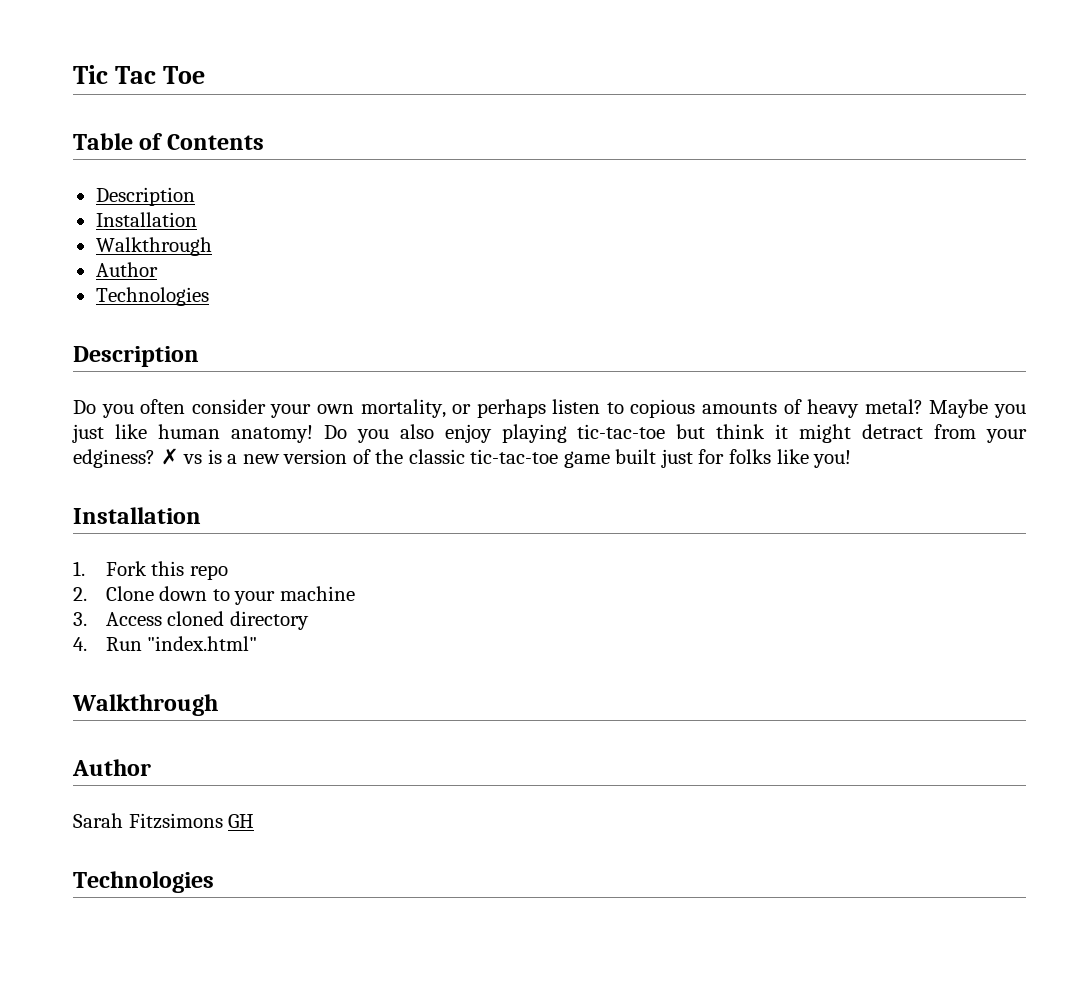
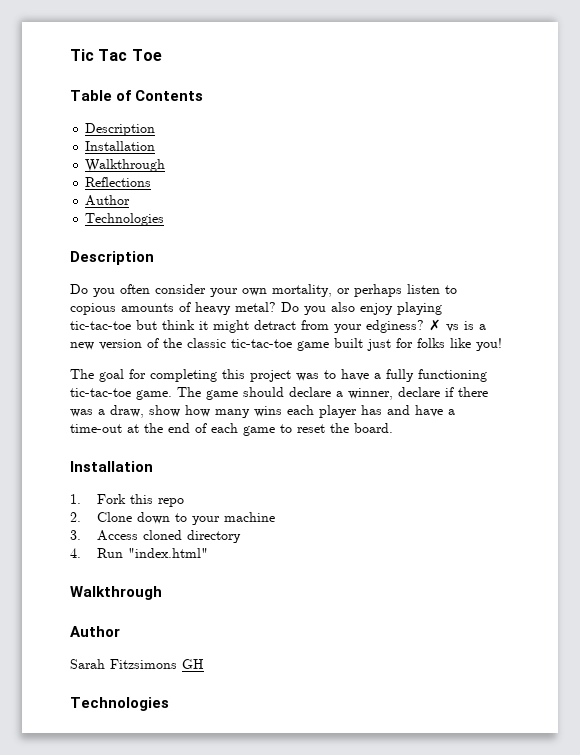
+ Reflections
- Maybe you just like human anatomy!
+ The goal for completing this project was to have a fully functioning tic-tac-toe game. The game should declare a winner, declare if there was a draw, show how many wins each player has and have a time-out at the end of each game to reset the board.

